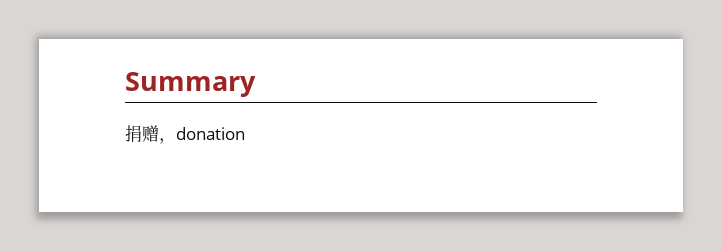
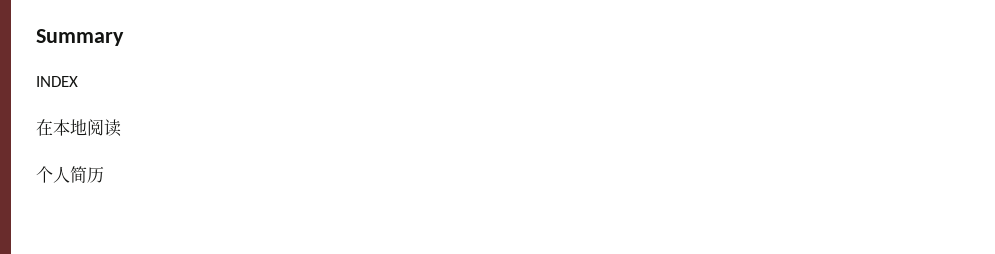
- 捐赠，donation
+ INDEX
+ 在本地阅读
+ 个人简历

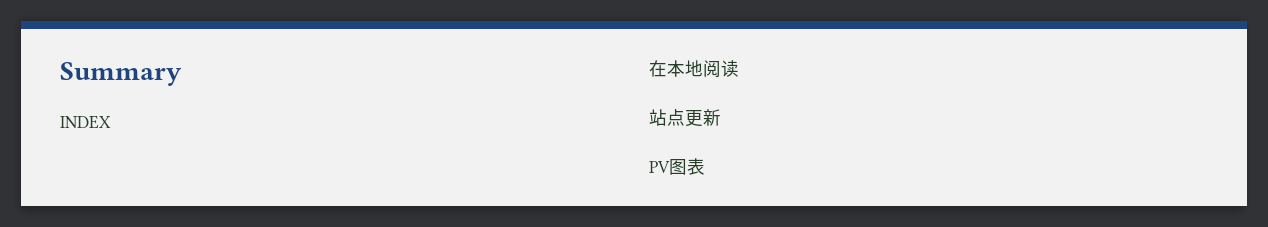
- 个人简历
+ 站点更新
+ PV图表

